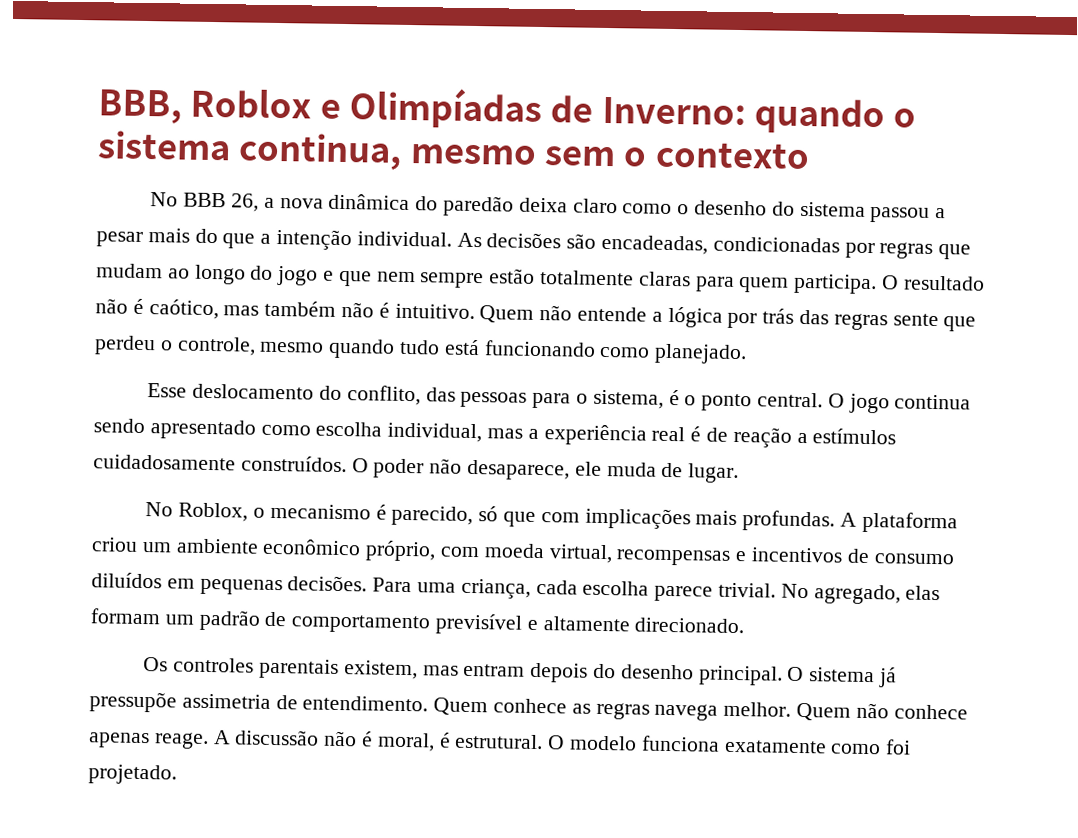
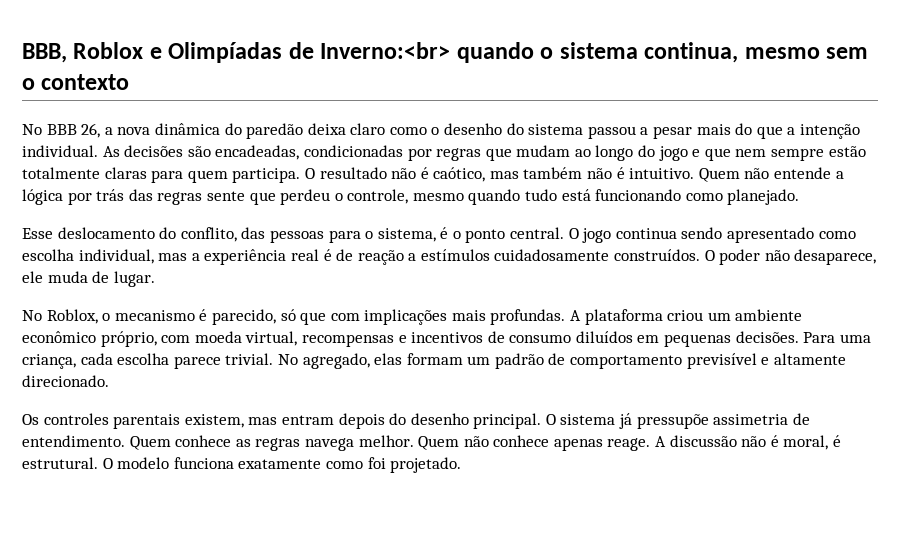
- BBB, Roblox e Olimpíadas de Inverno: quando o sistema continua, mesmo sem o contexto
+ BBB, Roblox e Olimpíadas de Inverno:<br> quando o sistema continua, mesmo sem o contexto

